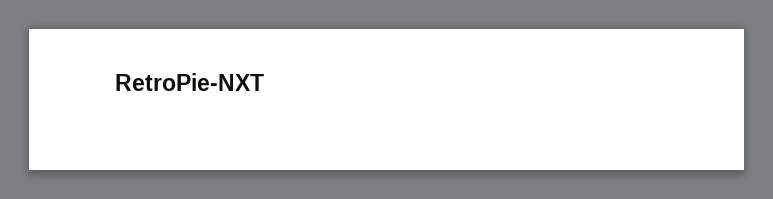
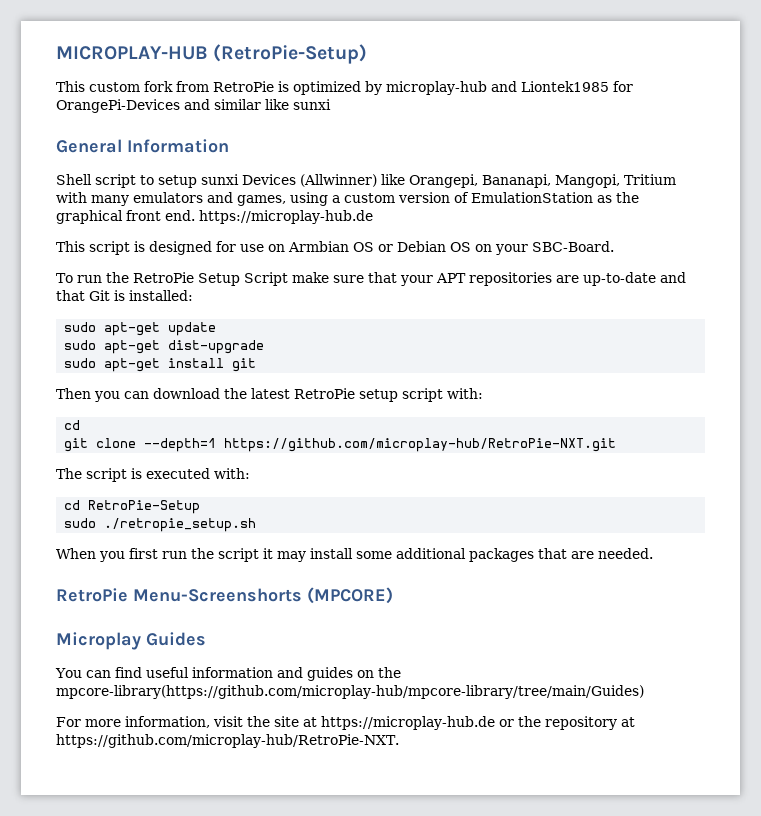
- RetroPie-NXT
+ MICROPLAY-HUB (RetroPie-Setup)
+ This custom fork from RetroPie is optimized by microplay-hub and Liontek1985 for OrangePi-Devices and similar like sunxi
+ General Information
+ Shell script to setup sunxi Devices (Allwinner) like Orangepi, Bananapi, Mangopi, Tritium with many emulators and games, using a custom version of EmulationStation as the graphical front end. https://microplay-hub.de
+ This script is designed for use on Armbian OS or Debian OS on your SBC-Board.
+ To run the RetroPie Setup Script make sure that your APT repositories are up-to-date and that Git is installed:
+ sudo apt-get update
+ sudo apt-get dist-upgrade
+ sudo apt-get install git
+ Then you can download the latest RetroPie setup script with:
+ cd
+ git clone --depth=1 https://github.com/microplay-hub/RetroPie-NXT.git
+ The script is executed with:
+ cd RetroPie-Setup
+ sudo ./retropie_setup.sh
+ When you first run the script it may install some additional packages that are needed.
+ RetroPie Menu-Screenshorts (MPCORE)
+ Microplay Guides
+ You can find useful information and guides on the mpcore-library(https://github.com/microplay-hub/mpcore-library/tree/main/Guides)
+ For more information, visit the site at https://microplay-hub.de or the repository at https://github.com/microplay-hub/RetroPie-NXT.

